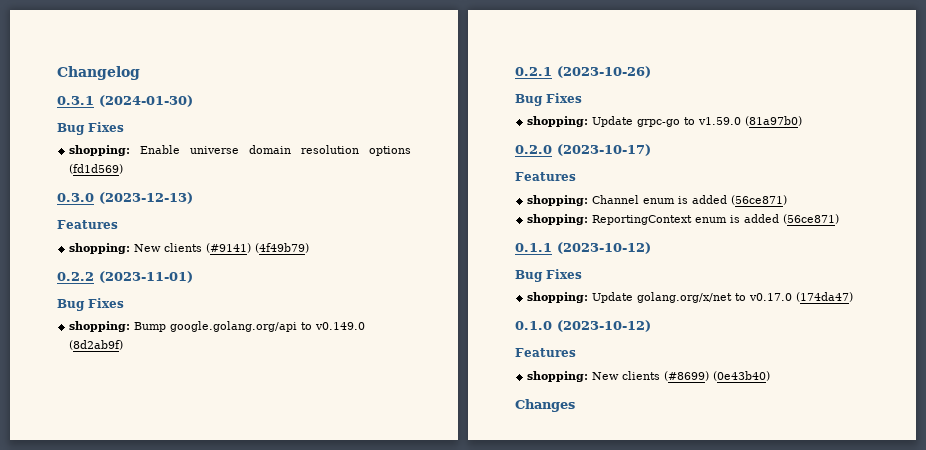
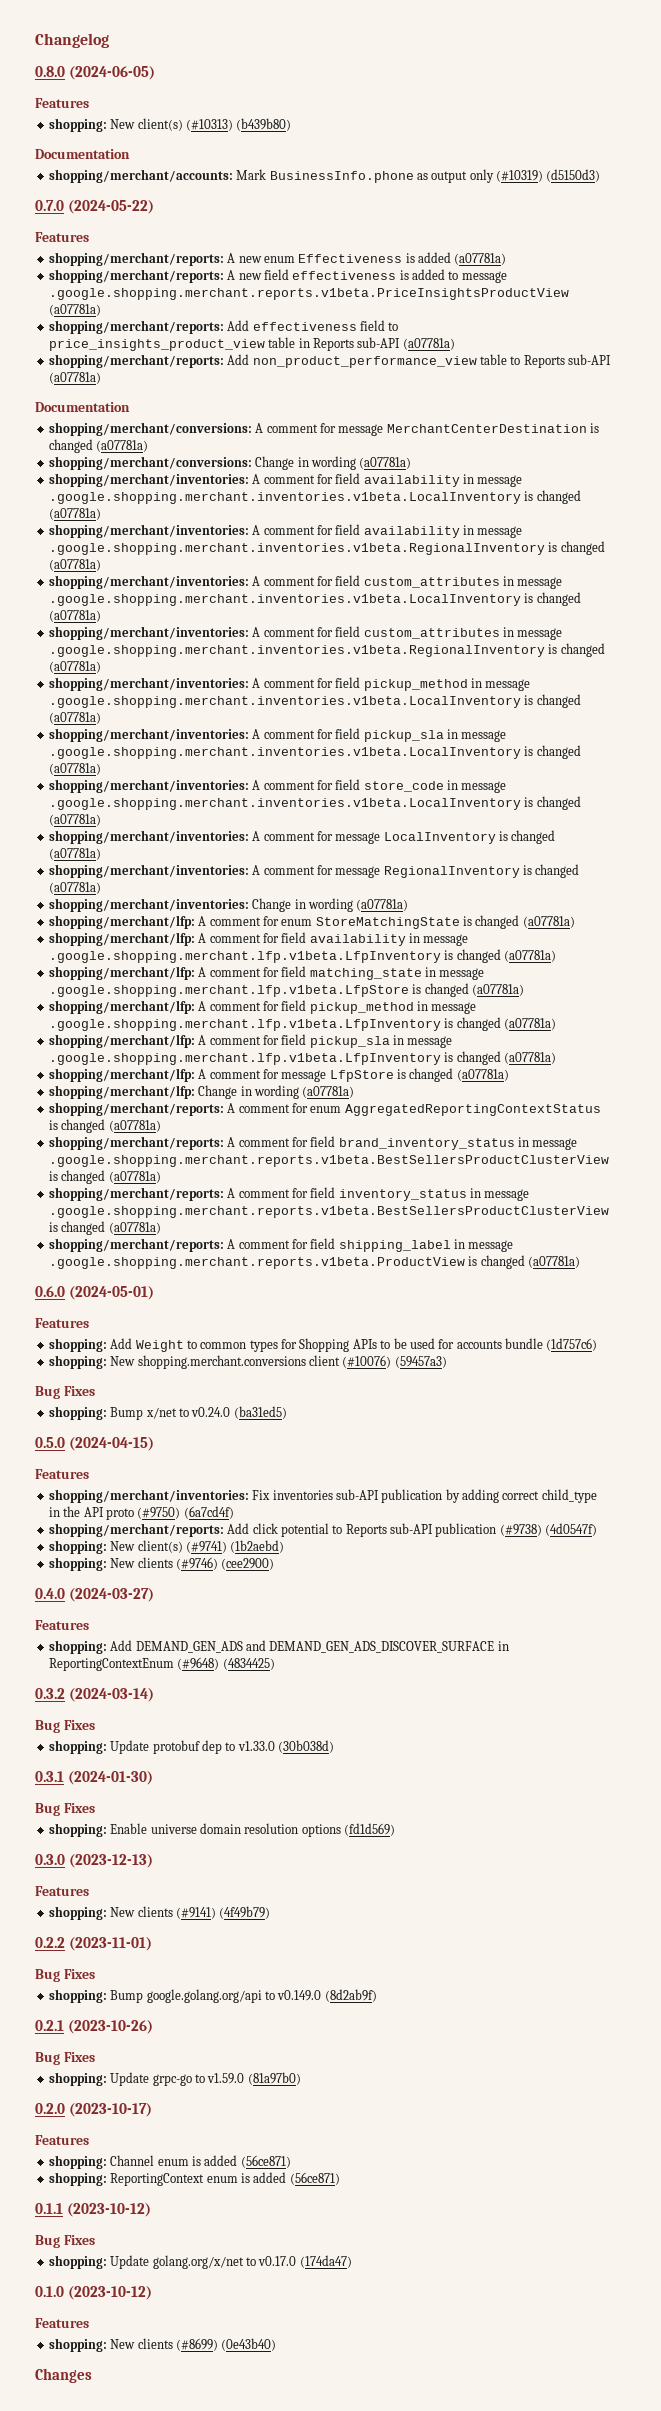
+ 0.8.0 (2024-06-05)
+ Features
+ shopping: New client(s) (#10313) (b439b80)
+ Documentation
+ shopping/merchant/accounts: Mark BusinessInfo.phone as output only (#10319) (d5150d3)
+ 0.7.0 (2024-05-22)
+ Features
+ shopping/merchant/reports: A new enum Effectiveness is added (a07781a)
+ shopping/merchant/reports: A new field effectiveness is added to message .google.shopping.merchant.reports.v1beta.PriceInsightsProductView (a07781a)
+ shopping/merchant/reports: Add effectiveness field to price_insights_product_view table in Reports sub-API (a07781a)
+ shopping/merchant/reports: Add non_product_performance_view table to Reports sub-API (a07781a)
+ Documentation
+ shopping/merchant/conversions: A comment for message MerchantCenterDestination is changed (a07781a)
+ shopping/merchant/conversions: Change in wording (a07781a)
+ shopping/merchant/inventories: A comment for field availability in message .google.shopping.merchant.inventories.v1beta.LocalInventory is changed (a07781a)
+ shopping/merchant/inventories: A comment for field availability in message .google.shopping.merchant.inventories.v1beta.RegionalInventory is changed (a07781a)
+ shopping/merchant/inventories: A comment for field custom_attributes in message .google.shopping.merchant.inventories.v1beta.LocalInventory is changed (a07781a)
+ shopping/merchant/inventories: A comment for field custom_attributes in message .google.shopping.merchant.inventories.v1beta.RegionalInventory is changed (a07781a)
+ shopping/merchant/inventories: A comment for field pickup_method in message .google.shopping.merchant.inventories.v1beta.LocalInventory is changed (a07781a)
+ shopping/merchant/inventories: A comment for field pickup_sla in message .google.shopping.merchant.inventories.v1beta.LocalInventory is changed (a07781a)
+ shopping/merchant/inventories: A comment for field store_code in message .google.shopping.merchant.inventories.v1beta.LocalInventory is changed (a07781a)
+ shopping/merchant/inventories: A comment for message LocalInventory is changed (a07781a)
+ shopping/merchant/inventories: A comment for message RegionalInventory is changed (a07781a)
+ shopping/merchant/inventories: Change in wording (a07781a)
+ shopping/merchant/lfp: A comment for enum StoreMatchingState is changed (a07781a)
+ shopping/merchant/lfp: A comment for field availability in message .google.shopping.merchant.lfp.v1beta.LfpInventory is changed (a07781a)
+ shopping/merchant/lfp: A comment for field matching_state in message .google.shopping.merchant.lfp.v1beta.LfpStore is changed (a07781a)
+ shopping/merchant/lfp: A comment for field pickup_method in message .google.shopping.merchant.lfp.v1beta.LfpInventory is changed (a07781a)
+ shopping/merchant/lfp: A comment for field pickup_sla in message .google.shopping.merchant.lfp.v1beta.LfpInventory is changed (a07781a)
+ shopping/merchant/lfp: A comment for message LfpStore is changed (a07781a)
+ shopping/merchant/lfp: Change in wording (a07781a)
+ shopping/merchant/reports: A comment for enum AggregatedReportingContextStatus is changed (a07781a)
+ shopping/merchant/reports: A comment for field brand_inventory_status in message .google.shopping.merchant.reports.v1beta.BestSellersProductClusterView is changed (a07781a)
+ shopping/merchant/reports: A comment for field inventory_status in message .google.shopping.merchant.reports.v1beta.BestSellersProductClusterView is changed (a07781a)
+ shopping/merchant/reports: A comment for field shipping_label in message .google.shopping.merchant.reports.v1beta.ProductView is changed (a07781a)
+ 0.6.0 (2024-05-01)
+ Features
+ shopping: Add Weight to common types for Shopping APIs to be used for accounts bundle (1d757c6)
+ shopping: New shopping.merchant.conversions client (#10076) (59457a3)
+ Bug Fixes
+ shopping: Bump x/net to v0.24.0 (ba31ed5)
+ 0.5.0 (2024-04-15)
+ Features
+ shopping/merchant/inventories: Fix inventories sub-API publication by adding correct child_type in the API proto (#9750) (6a7cd4f)
+ shopping/merchant/reports: Add click potential to Reports sub-API publication (#9738) (4d0547f)
+ shopping: New client(s) (#9741) (1b2aebd)
+ shopping: New clients (#9746) (cee2900)
+ 0.4.0 (2024-03-27)
+ Features
+ shopping: Add DEMAND_GEN_ADS and DEMAND_GEN_ADS_DISCOVER_SURFACE in ReportingContextEnum (#9648) (4834425)
+ 0.3.2 (2024-03-14)
+ Bug Fixes
+ shopping: Update protobuf dep to v1.33.0 (30b038d)

